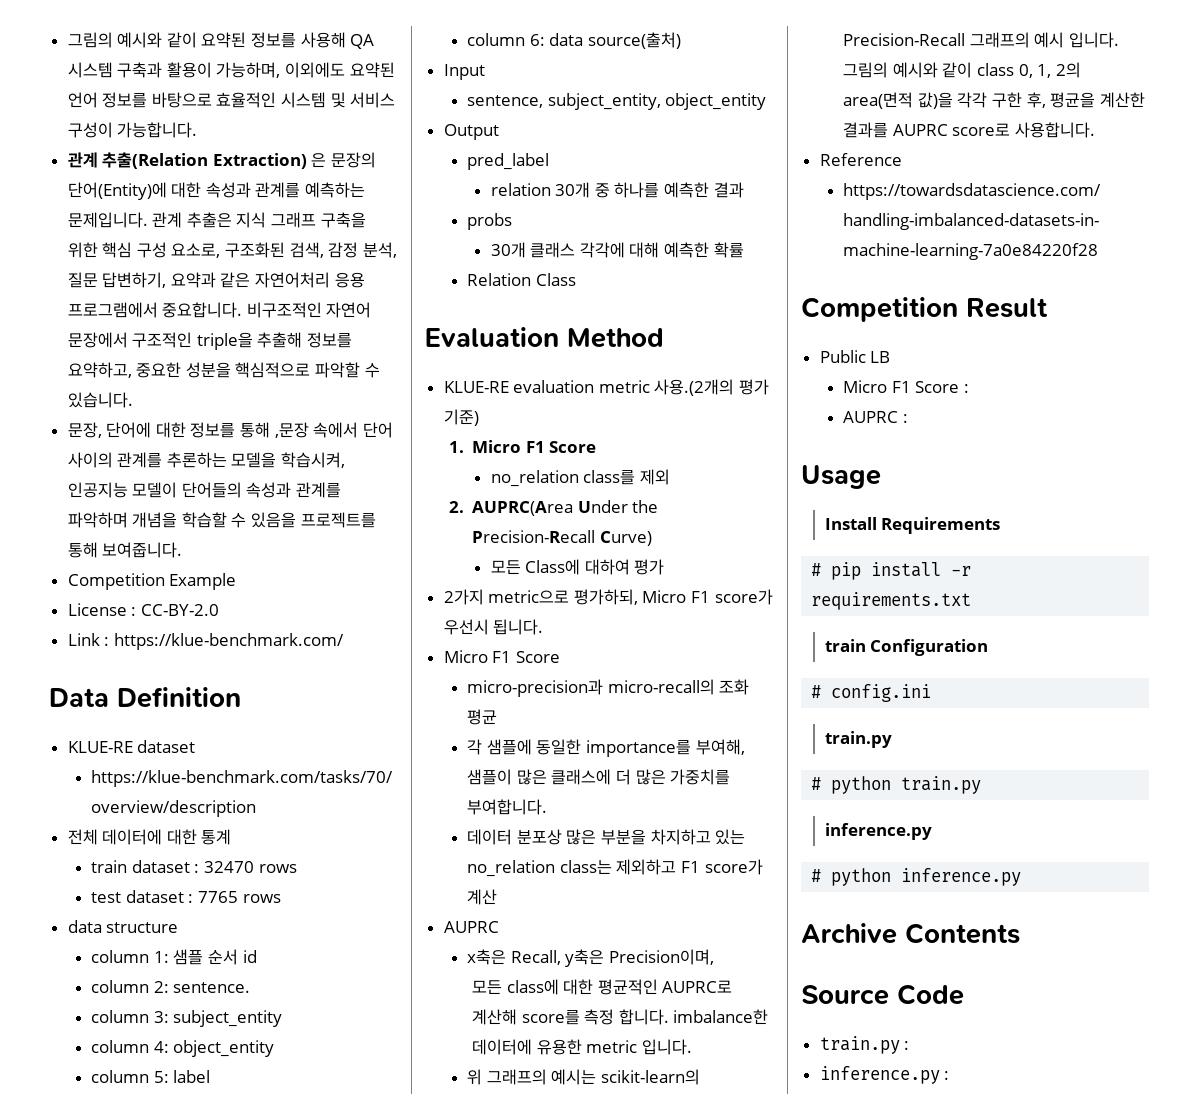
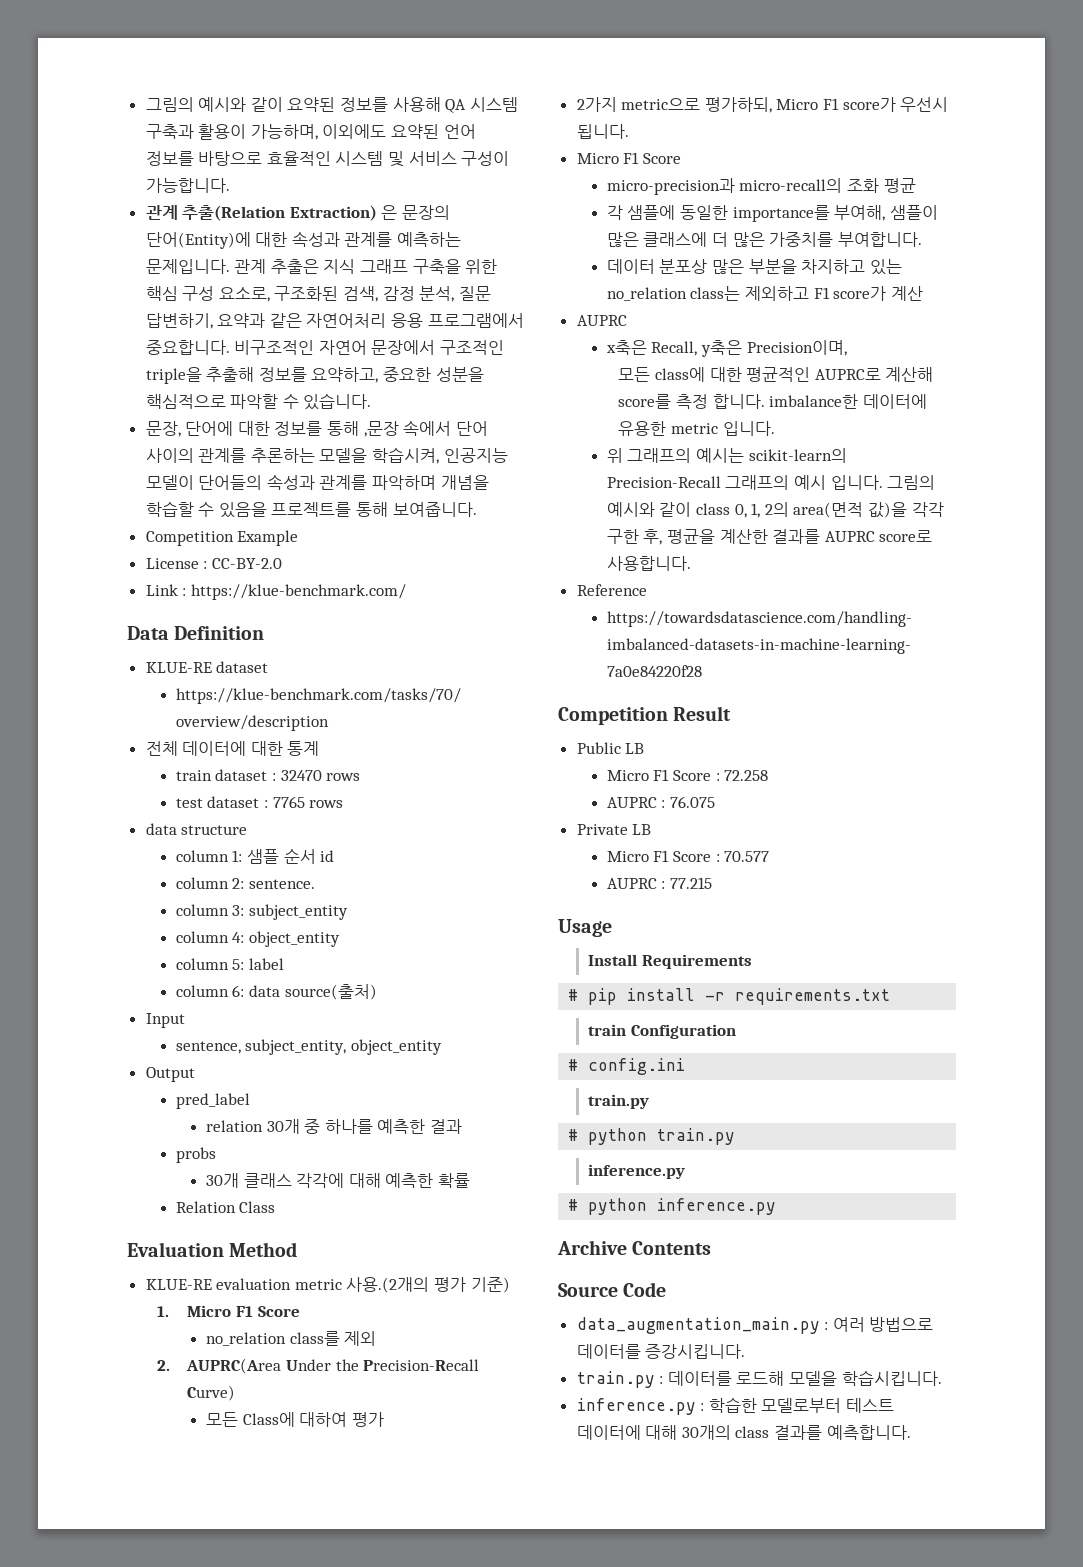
- Micro F1 Score :
- AUPRC :
+ Micro F1 Score : 72.258
+ AUPRC : 76.075
+ Private LB
+ Micro F1 Score : 70.577
+ AUPRC : 77.215
- train.py :
- inference.py :
+ data_augmentation_main.py : 여러 방법으로 데이터를 증강시킵니다.
+ train.py : 데이터를 로드해 모델을 학습시킵니다.
+ inference.py : 학습한 모델로부터 테스트 데이터에 대해 30개의 class 결과를 예측합니다.

